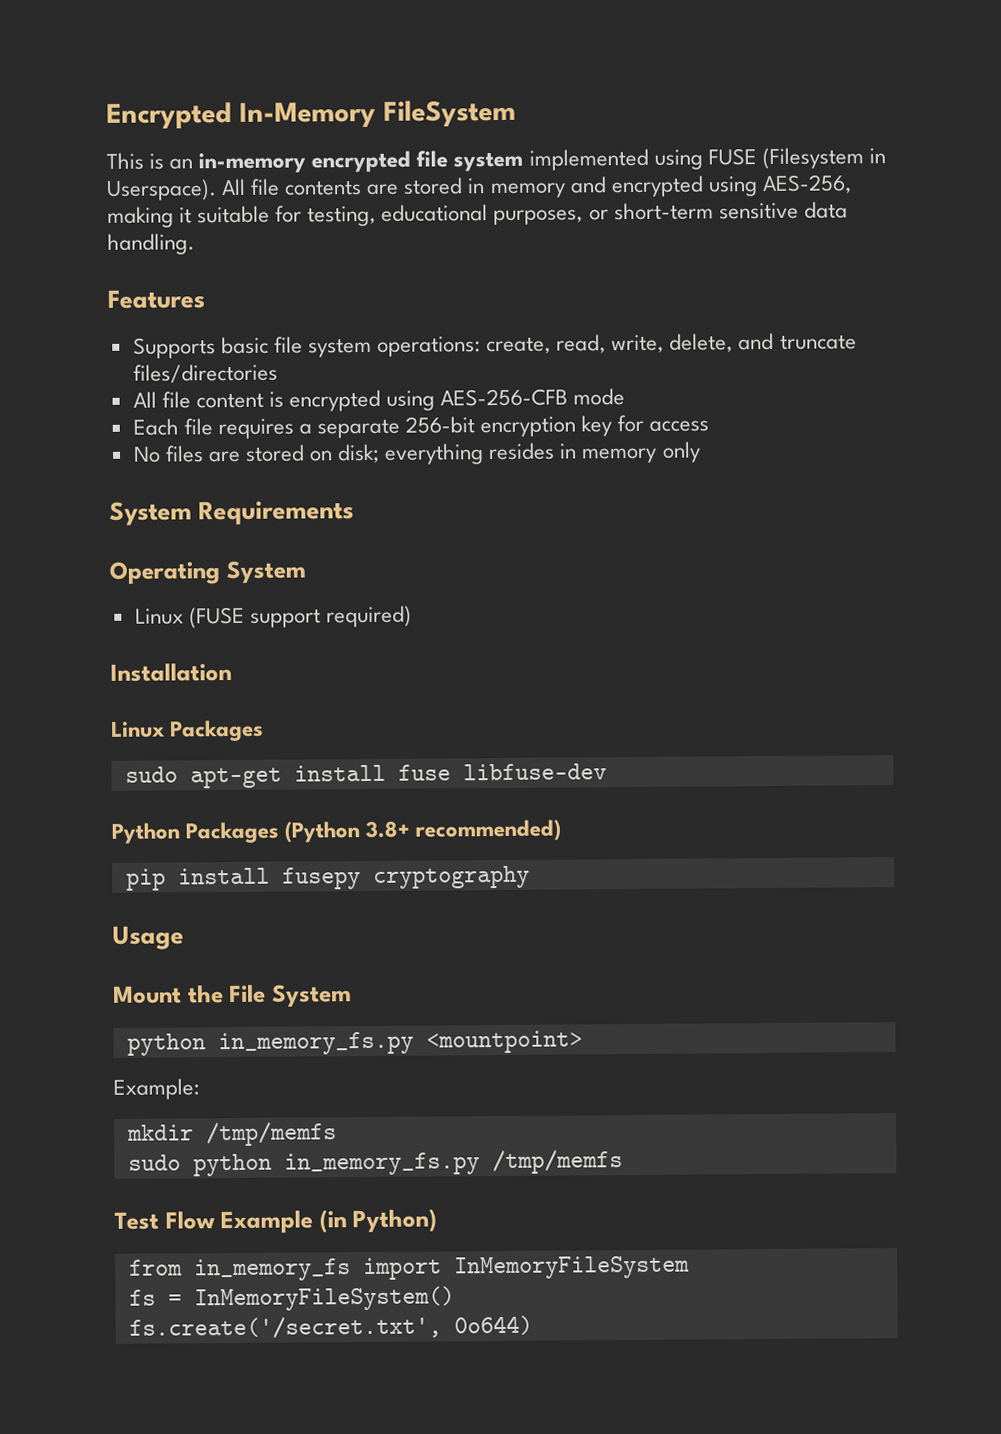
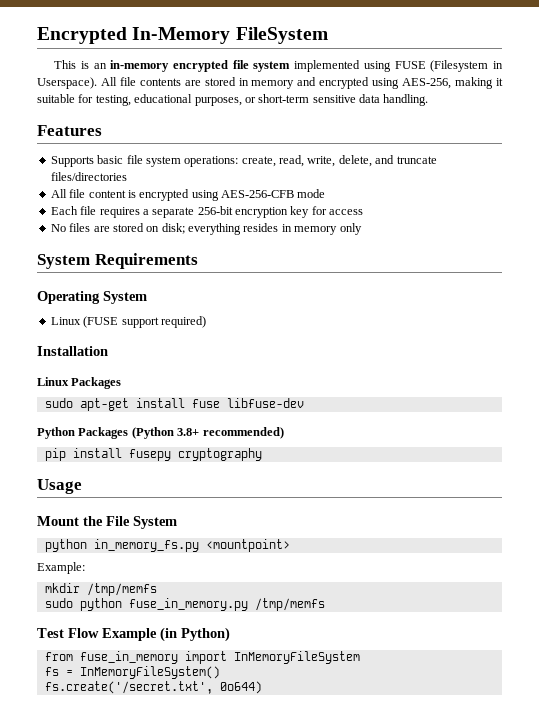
- sudo python in_memory_fs.py /tmp/memfs
+ sudo python fuse_in_memory.py /tmp/memfs
- from in_memory_fs import InMemoryFileSystem
+ from fuse_in_memory import InMemoryFileSystem

